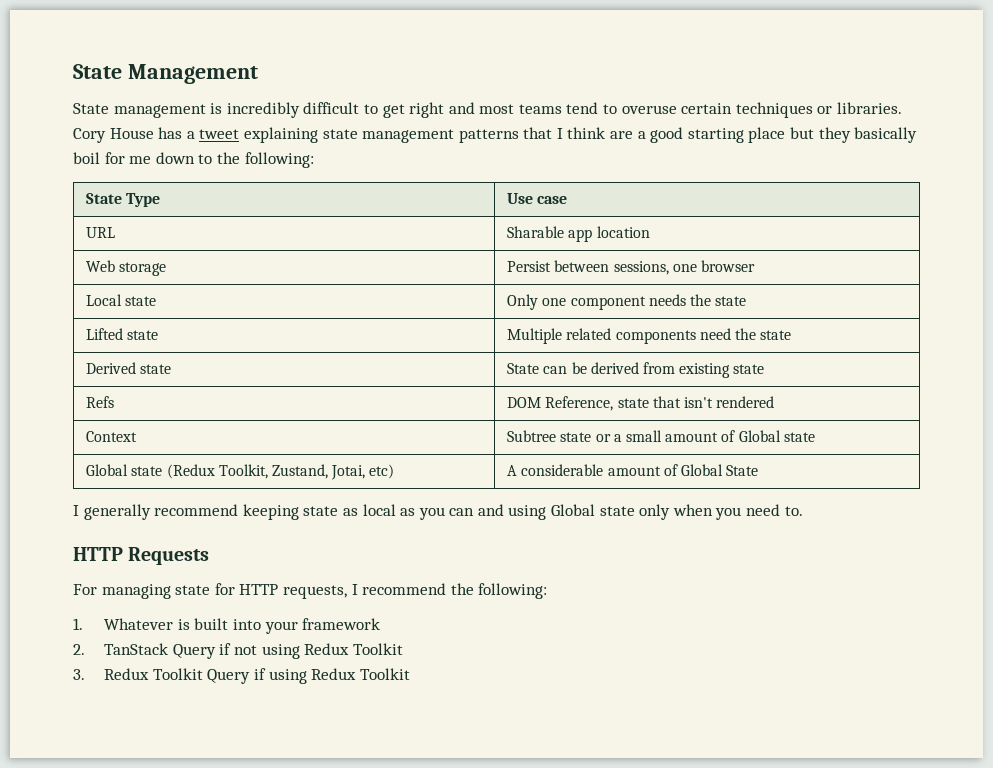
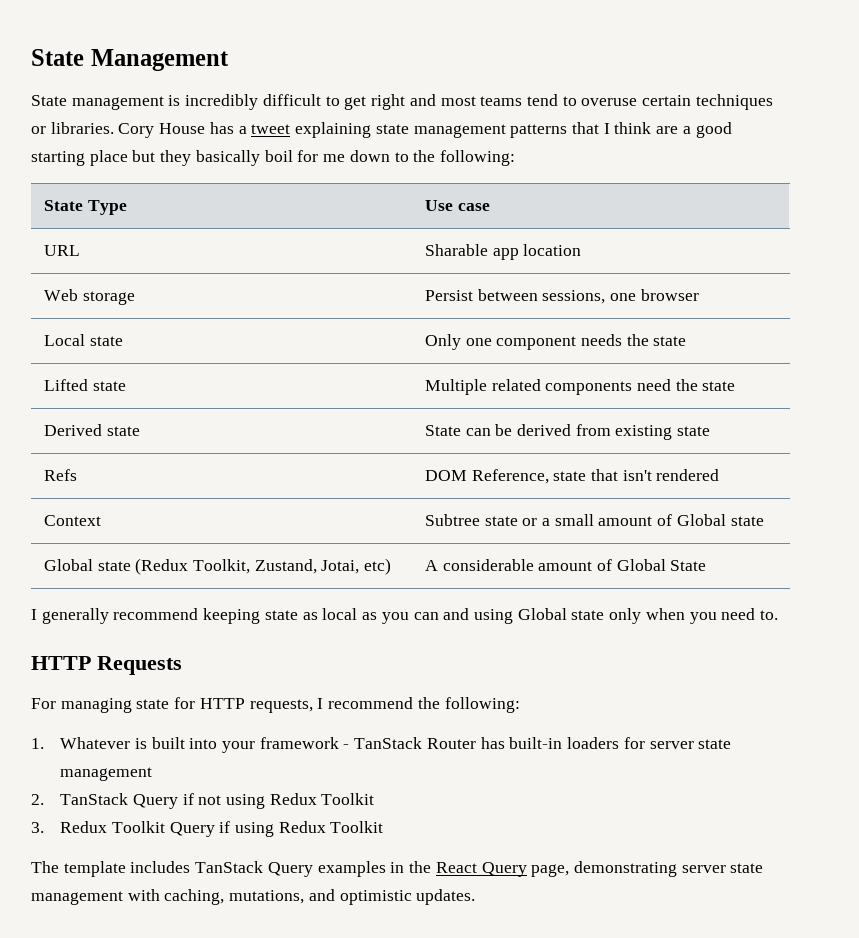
- 1. Whatever is built into your framework
+ 1. Whatever is built into your framework - TanStack Router has built-in loaders for server state management
+ The template includes TanStack Query examples in the React Query page, demonstrating server state management with caching, mutations, and optimistic updates.

